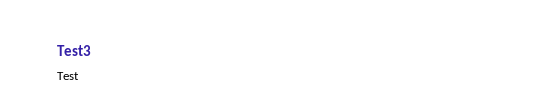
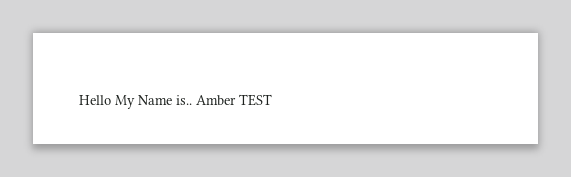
- Test3
- Test
+ Hello My Name is.. Amber TEST

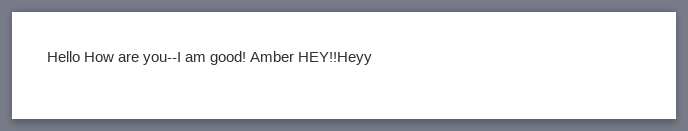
- Hello My Name is.. Amber TEST
+ Hello How are you--I am good! Amber HEY!!Heyy

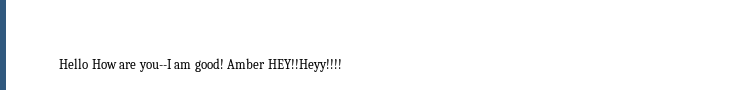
- Amber HEY!!Heyy
+ Amber HEY!!Heyy!!!!

